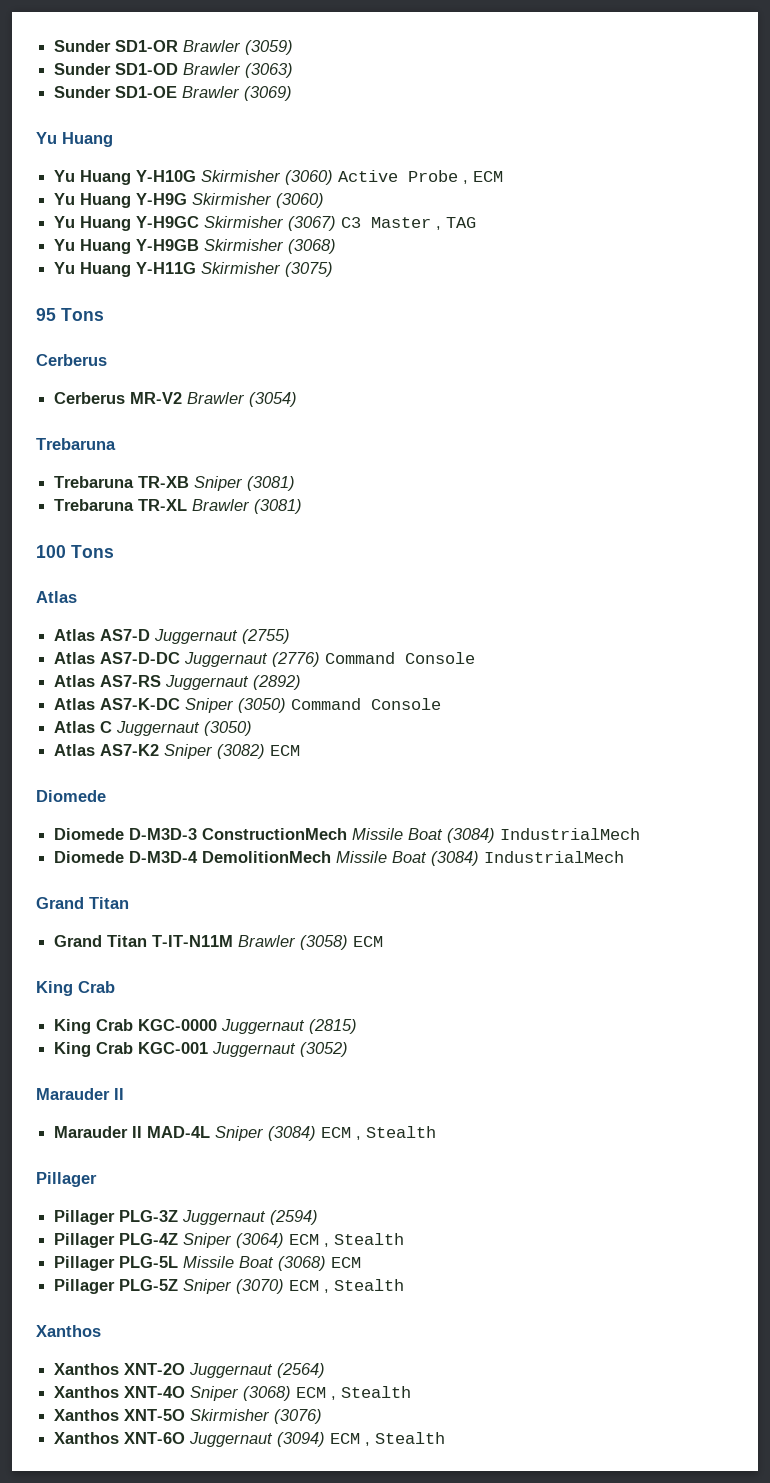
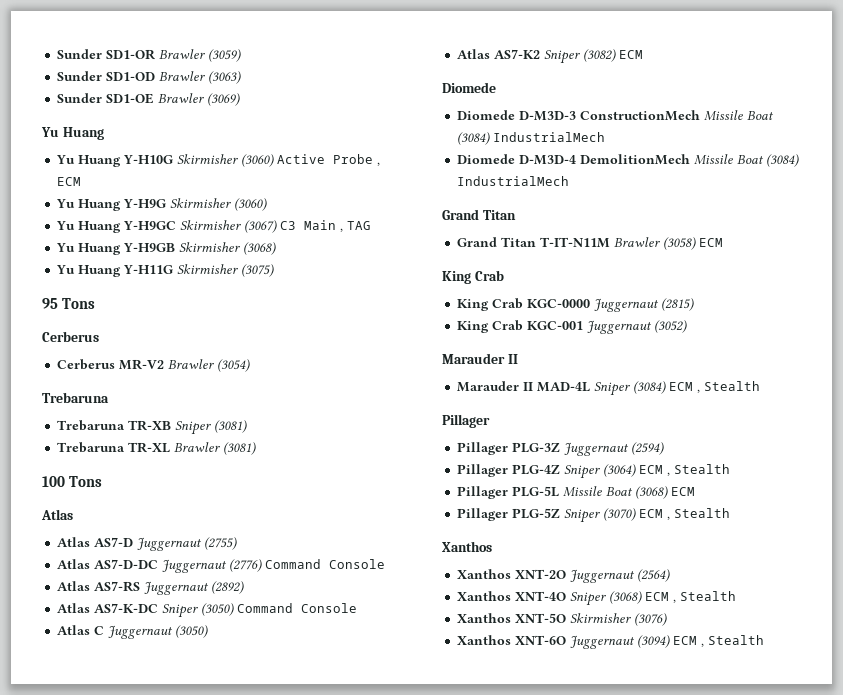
- Yu Huang Y-H9GC Skirmisher (3067) C3 Master , TAG
+ Yu Huang Y-H9GC Skirmisher (3067) C3 Main , TAG

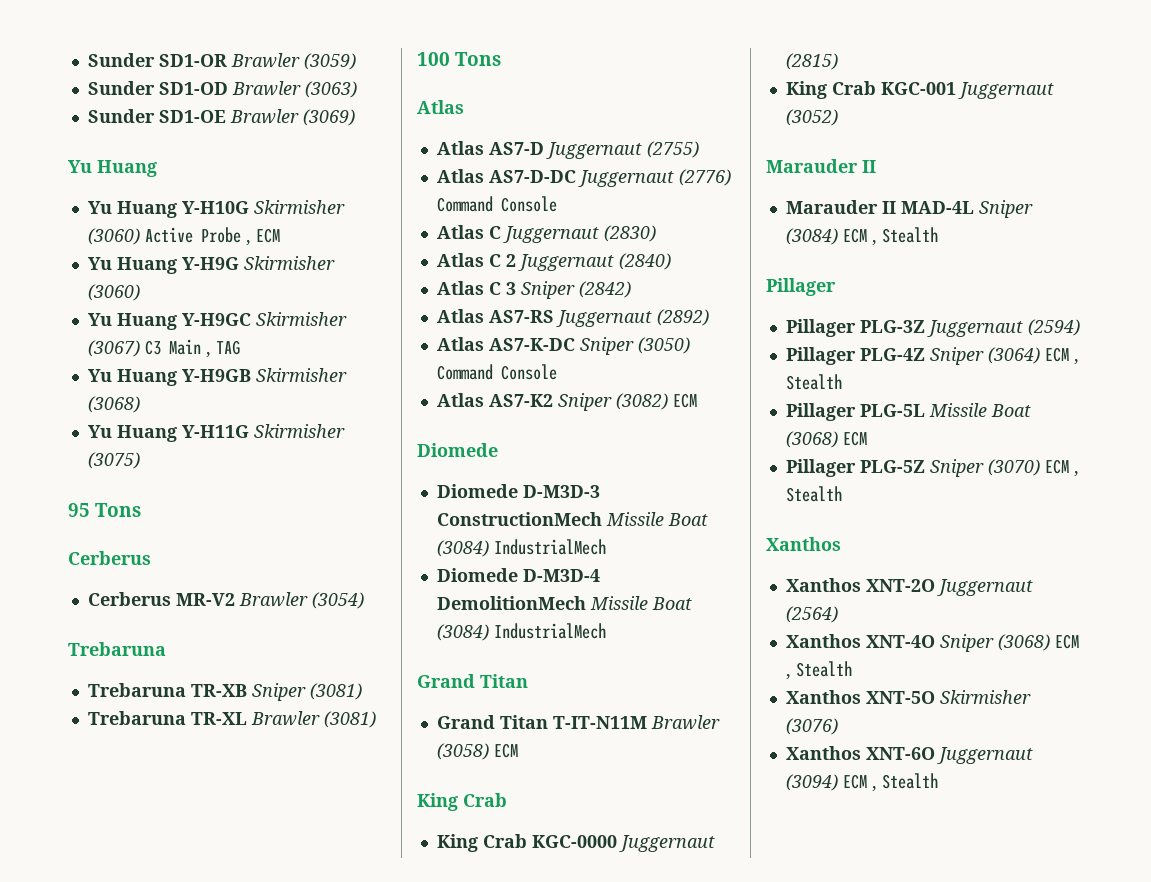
+ Atlas C Juggernaut (2830)
+ Atlas C 2 Juggernaut (2840)
+ Atlas C 3 Sniper (2842)
- Atlas C Juggernaut (3050)

